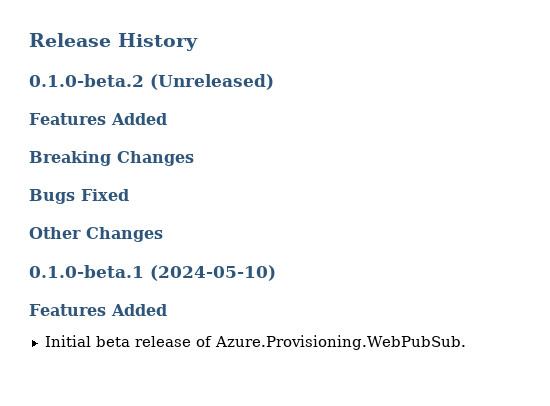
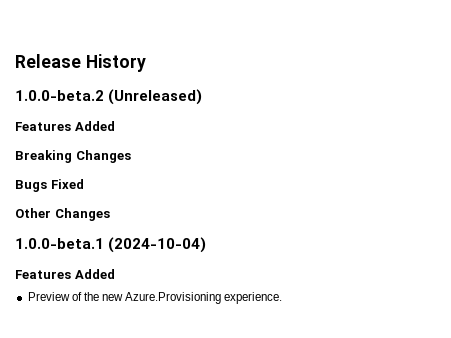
- 0.1.0-beta.2 (Unreleased)
+ 1.0.0-beta.2 (Unreleased)
- 0.1.0-beta.1 (2024-05-10)
+ 1.0.0-beta.1 (2024-10-04)
  Features Added
- Initial beta release of Azure.Provisioning.WebPubSub.
+ Preview of the new Azure.Provisioning experience.

